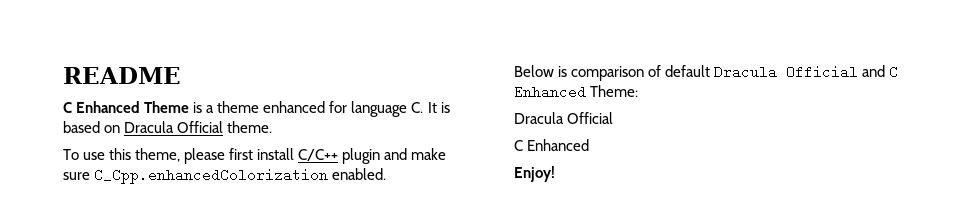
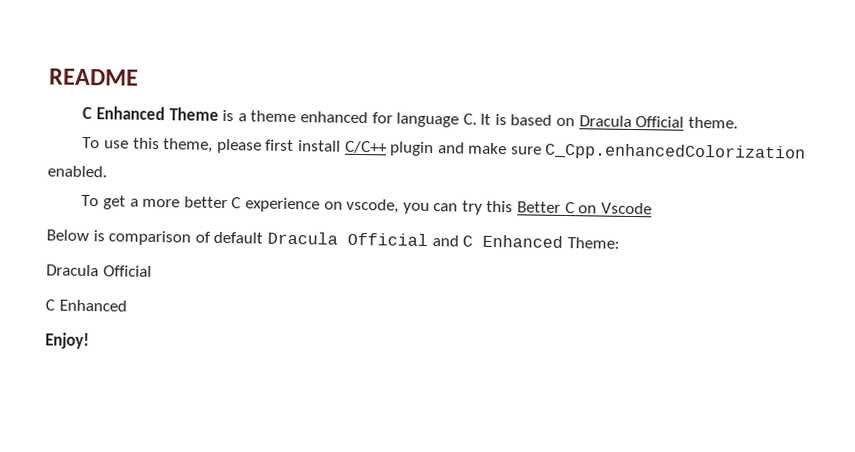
+ To get a more better C experience on vscode, you can try this Better C on Vscode

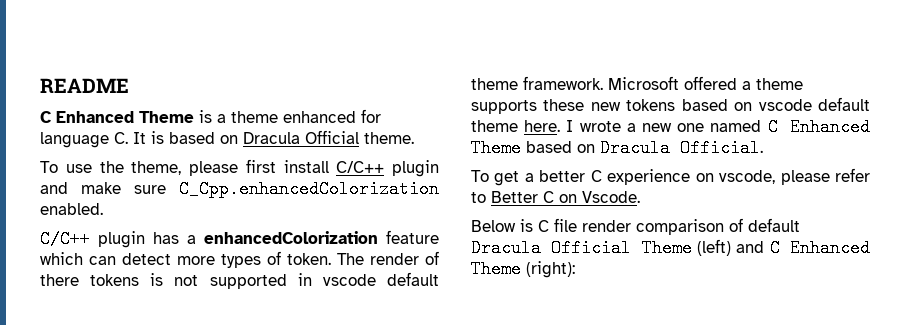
- To use this theme, please first install C/C++ plugin and make sure C_Cpp.enhancedColorization enabled.
+ To use the theme, please first install C/C++ plugin and make sure C_Cpp.enhancedColorization enabled.
+ C/C++ plugin has a enhancedColorization feature which can detect more types of token. The render of there tokens is not supported in vscode default theme framework. Microsoft offered a theme supports these new tokens based on vscode default theme here. I wrote a new one named C Enhanced Theme based on Dracula Official.
- To get a more better C experience on vscode, you can try this Better C on Vscode
+ To get a better C experience on vscode, please refer to Better C on Vscode.
- Below is comparison of default Dracula Official and C Enhanced Theme:
- Dracula Official
- C Enhanced
- Enjoy!
+ Below is C file render comparison of default Dracula Official Theme (left) and C Enhanced Theme (right):

